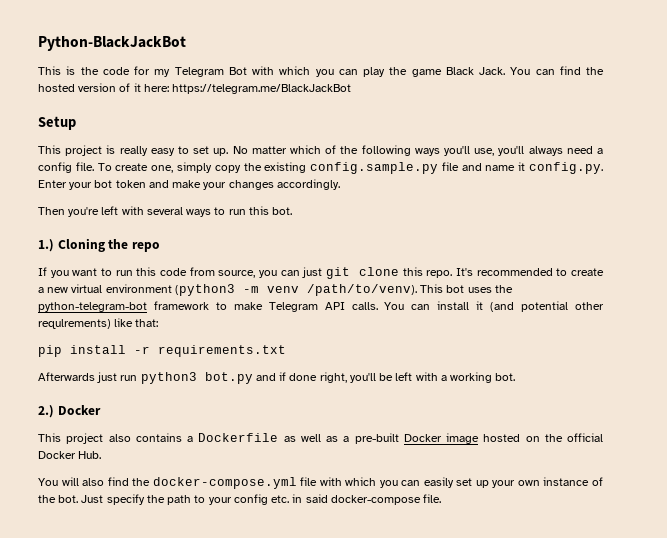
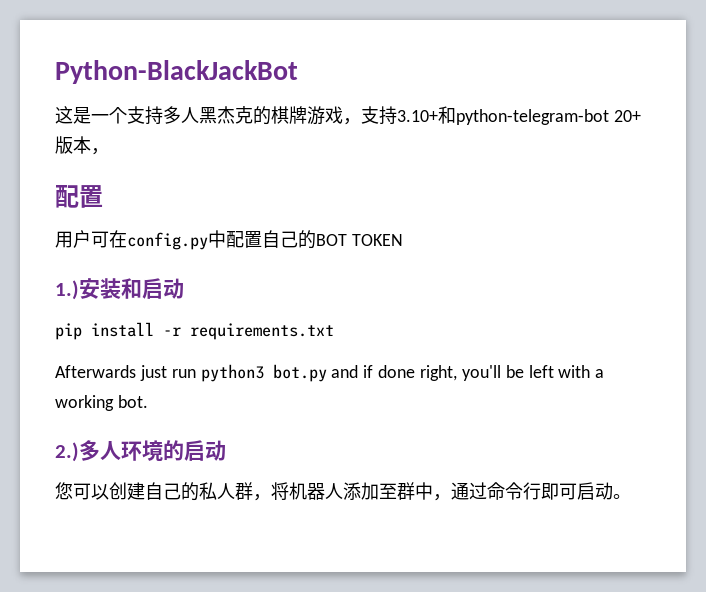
- This is the code for my Telegram Bot with which you can play the game Black Jack. You can find the hosted version of it here: https://telegram.me/BlackJackBot
- Setup
- This project is really easy to set up. No matter which of the following ways you'll use, you'll always need a config file. To create one, simply copy the existing config.sample.py file and name it config.py. Enter your bot token and make your changes accordingly.
- Then you're left with several ways to run this bot.
- 1.) Cloning the repo
- If you want to run this code from source, you can just git clone this repo. It's recommended to create a new virtual environment (python3 -m venv /path/to/venv). This bot uses the python-telegram-bot framework to make Telegram API calls. You can install it (and potential other requlrements) like that:
+ 这是一个支持多人黑杰克的棋牌游戏，支持3.10+和python-telegram-bot 20+版本，
+ 配置
+ 用户可在config.py中配置自己的BOT TOKEN
+ 1.)安装和启动
- 2.) Docker
- This project also contains a Dockerfile as well as a pre-built Docker image hosted on the official Docker Hub.
- You will also find the docker-compose.yml file with which you can easily set up your own instance of the bot. Just specify the path to your config etc. in said docker-compose file.
+ 2.)多人环境的启动
+ 您可以创建自己的私人群，将机器人添加至群中，通过命令行即可启动。

